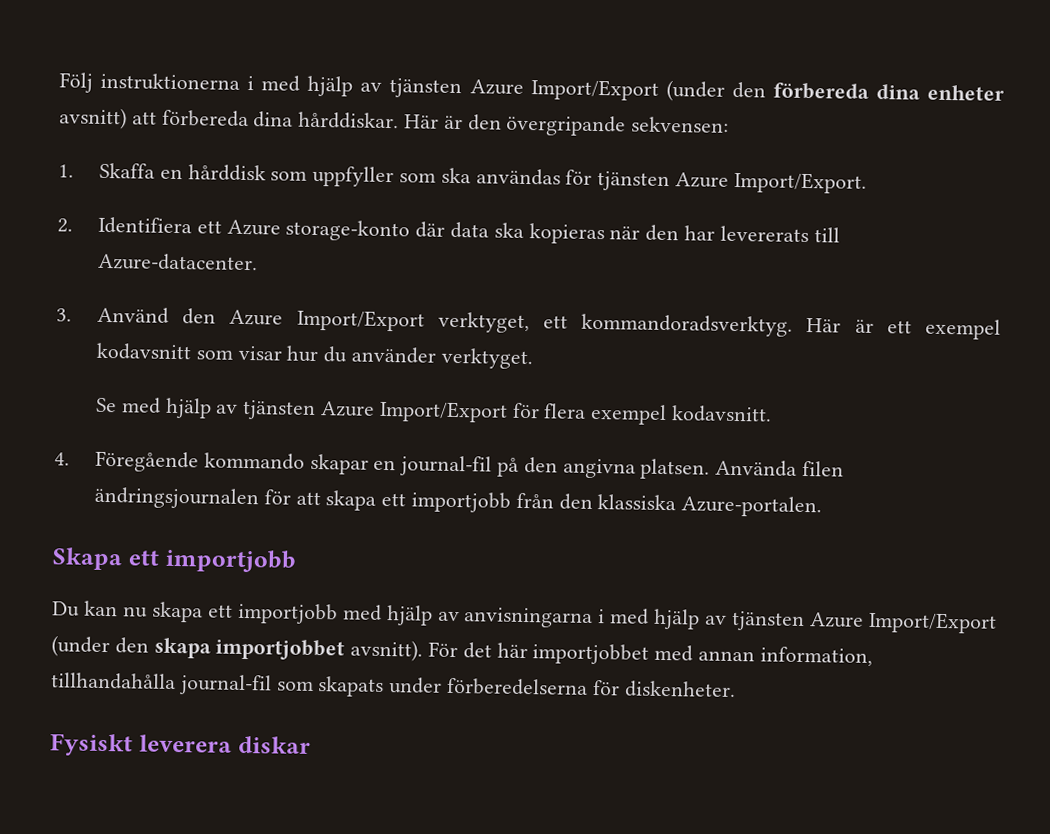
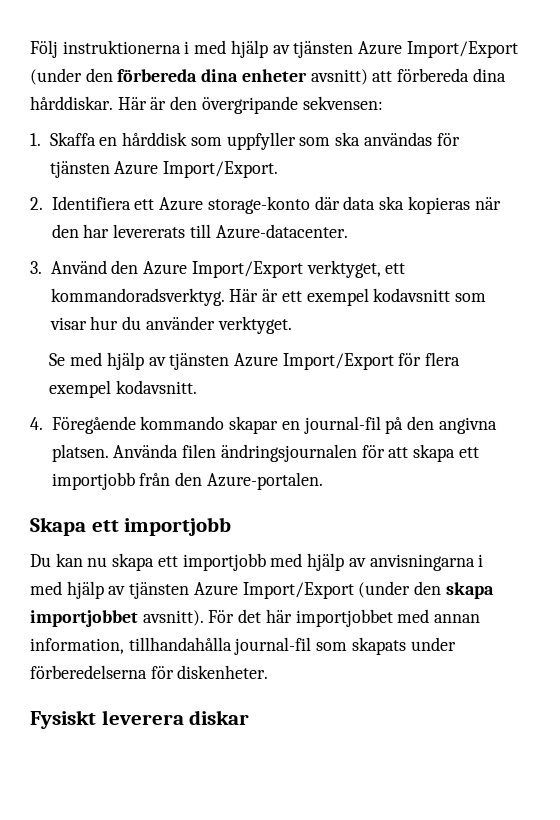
- Använda filen ändringsjournalen för att skapa ett importjobb från den klassiska Azure-portalen.
+ Använda filen ändringsjournalen för att skapa ett importjobb från den Azure-portalen.

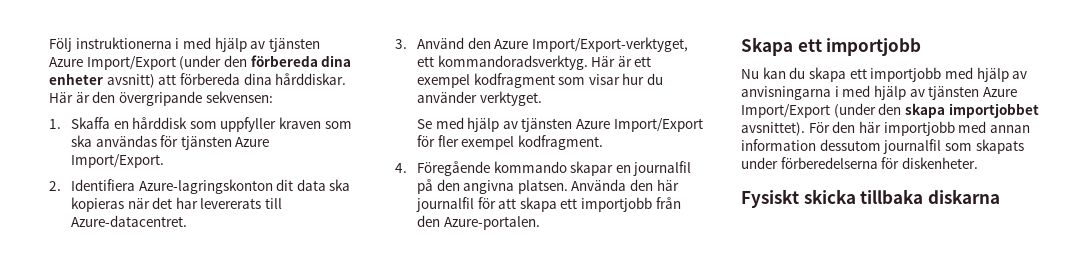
- 1. Skaffa en hårddisk som uppfyller som ska användas för tjänsten Azure Import/Export.
+ 1. Skaffa en hårddisk som uppfyller kraven som ska användas för tjänsten Azure Import/Export.
- 2. Identifiera ett Azure storage-konto där data ska kopieras när den har levererats till Azure-datacenter.
+ 2. Identifiera Azure-lagringskonton dit data ska kopieras när det har levererats till Azure-datacentret.
- 3. Använd den Azure Import/Export verktyget, ett kommandoradsverktyg.
+ 3. Använd den Azure Import/Export-verktyget, ett kommandoradsverktyg.
- Här är ett exempel kodavsnitt som visar hur du använder verktyget.
+ Här är ett exempel kodfragment som visar hur du använder verktyget.
- Se med hjälp av tjänsten Azure Import/Export för flera exempel kodavsnitt.
+ Se med hjälp av tjänsten Azure Import/Export för fler exempel kodfragment.
- 4. Föregående kommando skapar en journal-fil på den angivna platsen.
+ 4. Föregående kommando skapar en journalfil på den angivna platsen.
- Använda filen ändringsjournalen för att skapa ett importjobb från den Azure-portalen.
+ Använda den här journalfil för att skapa ett importjobb från den Azure-portalen.
- Du kan nu skapa ett importjobb med hjälp av anvisningarna i med hjälp av tjänsten Azure Import/Export (under den skapa importjobbet avsnitt). För det här importjobbet med annan information, tillhandahålla journal-fil som skapats under förberedelserna för diskenheter.
+ Nu kan du skapa ett importjobb med hjälp av anvisningarna i med hjälp av tjänsten Azure Import/Export (under den skapa importjobbet avsnittet). För den här importjobb med annan information dessutom journalfil som skapats under förberedelserna för diskenheter.
- Fysiskt leverera diskar
+ Fysiskt skicka tillbaka diskarna

